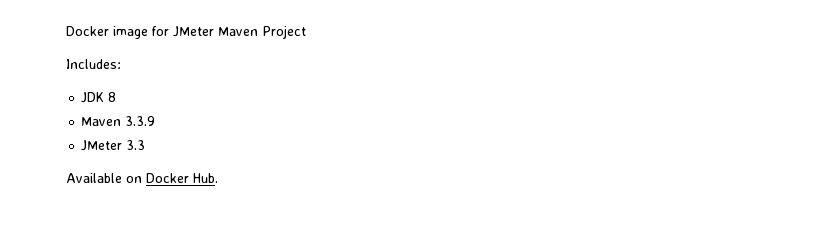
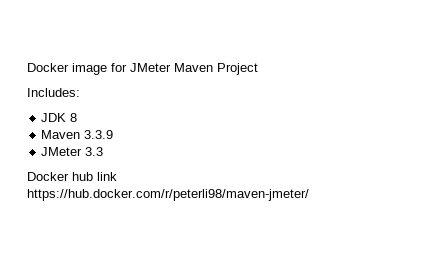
- Available on Docker Hub.
+ Docker hub link https://hub.docker.com/r/peterli98/maven-jmeter/

